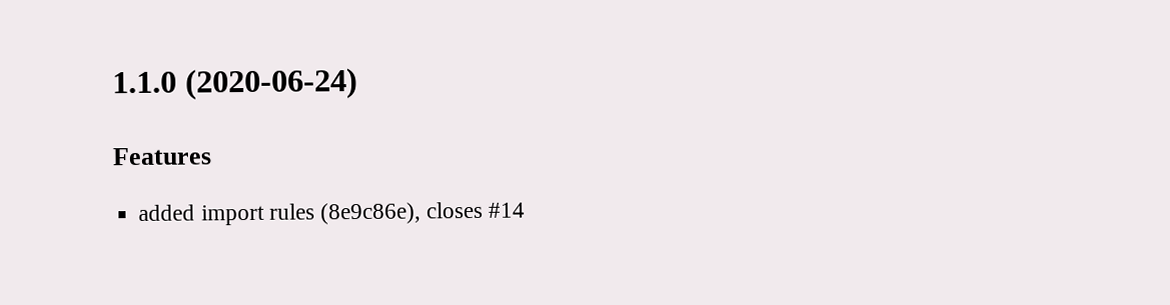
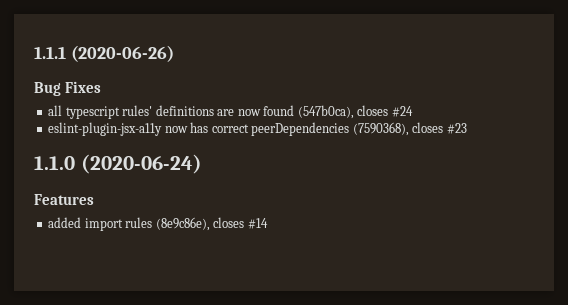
+ 1.1.1 (2020-06-26)
+ Bug Fixes
+ all typescript rules' definitions are now found (547b0ca), closes #24
+ eslint-plugin-jsx-a11y now has correct peerDependencies (7590368), closes #23

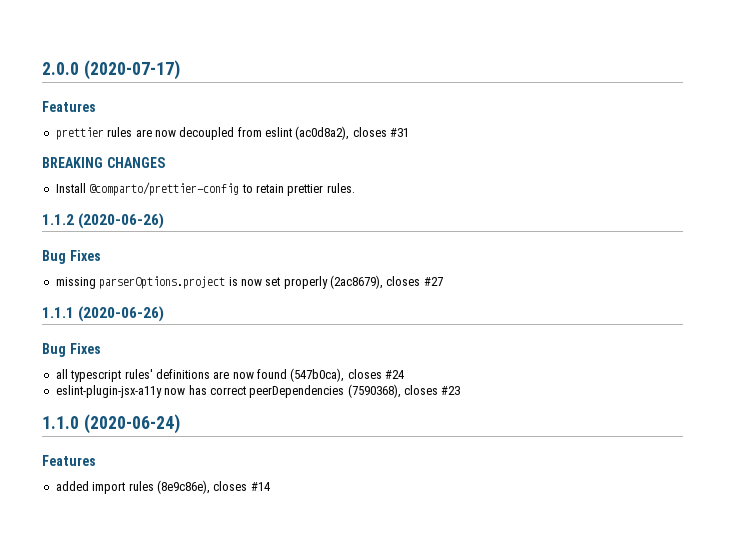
+ 2.0.0 (2020-07-17)
+ Features
+ prettier rules are now decoupled from eslint (ac0d8a2), closes #31
+ BREAKING CHANGES
+ Install @comparto/prettier-config to retain prettier rules.
+ 1.1.2 (2020-06-26)
+ Bug Fixes
+ missing parserOptions.project is now set properly (2ac8679), closes #27

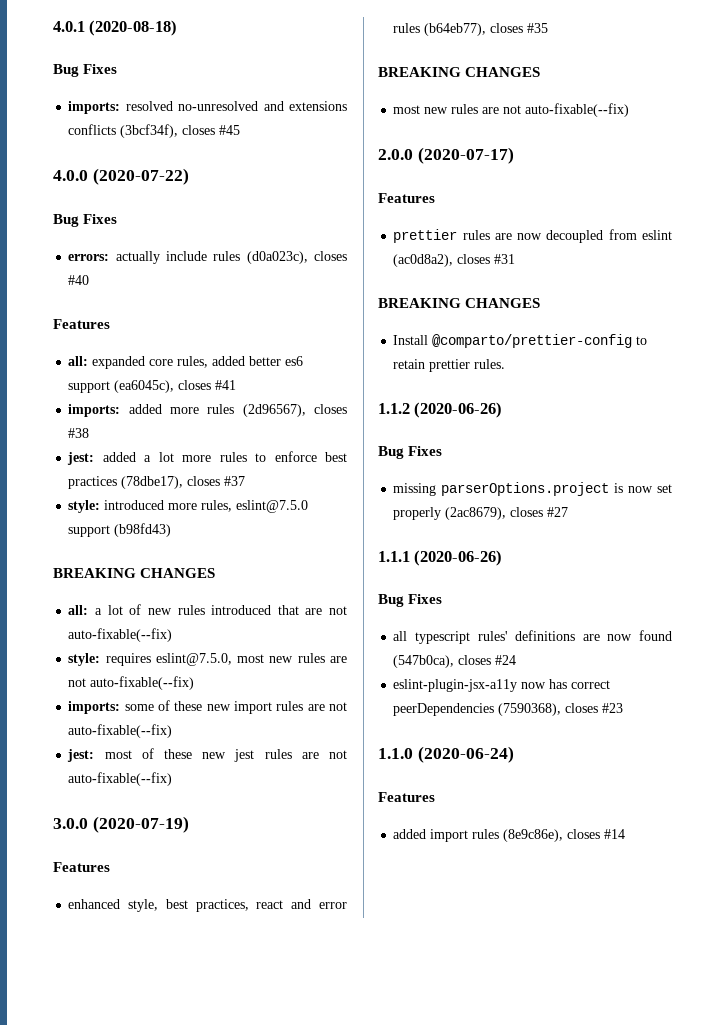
+ 4.0.1 (2020-08-18)
+ Bug Fixes
+ imports: resolved no-unresolved and extensions conflicts (3bcf34f), closes #45
+ 4.0.0 (2020-07-22)
+ Bug Fixes
+ errors: actually include rules (d0a023c), closes #40
+ Features
+ all: expanded core rules, added better es6 support (ea6045c), closes #41
+ imports: added more rules (2d96567), closes #38
+ jest: added a lot more rules to enforce best practices (78dbe17), closes #37
+ style: introduced more rules, eslint@7.5.0 support (b98fd43)
+ BREAKING CHANGES
+ all: a lot of new rules introduced that are not auto-fixable(--fix)
+ style: requires eslint@7.5.0, most new rules are not auto-fixable(--fix)
+ imports: some of these new import rules are not auto-fixable(--fix)
+ jest: most of these new jest rules are not auto-fixable(--fix)
+ 3.0.0 (2020-07-19)
+ Features
+ enhanced style, best practices, react and error rules (b64eb77), closes #35
+ BREAKING CHANGES
+ most new rules are not auto-fixable(--fix)

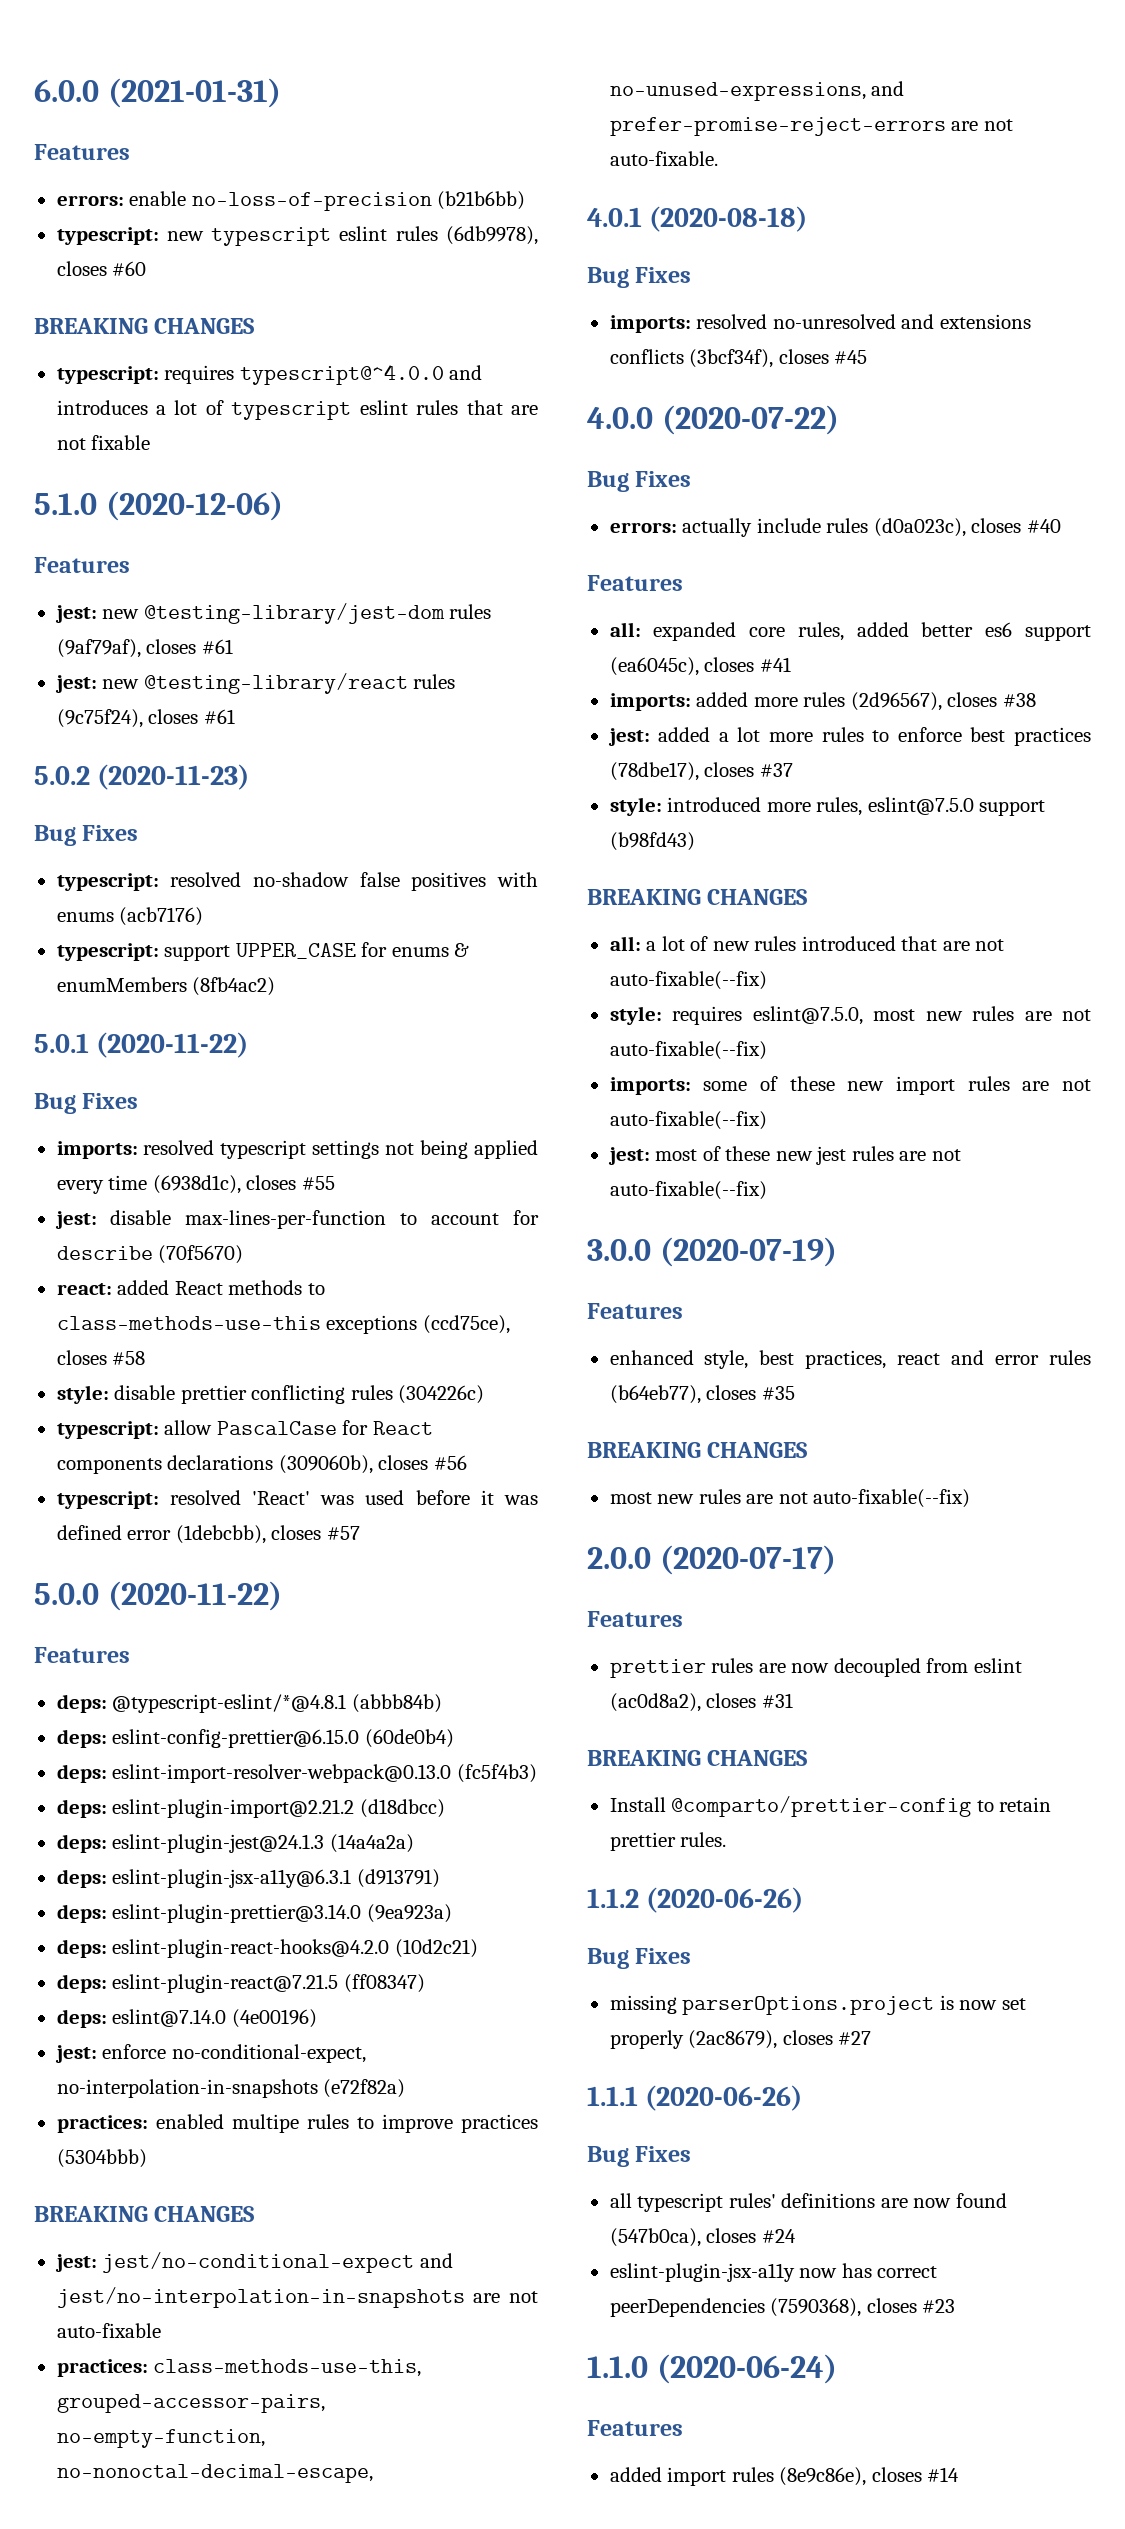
+ 6.0.0 (2021-01-31)
+ Features
+ errors: enable no-loss-of-precision (b21b6bb)
+ typescript: new typescript eslint rules (6db9978), closes #60
+ BREAKING CHANGES
+ typescript: requires typescript@^4.0.0 and introduces a lot of typescript eslint rules that are not fixable
+ 5.1.0 (2020-12-06)
+ Features
+ jest: new @testing-library/jest-dom rules (9af79af), closes #61
+ jest: new @testing-library/react rules (9c75f24), closes #61
+ 5.0.2 (2020-11-23)
+ Bug Fixes
+ typescript: resolved no-shadow false positives with enums (acb7176)
+ typescript: support UPPER_CASE for enums & enumMembers (8fb4ac2)
+ 5.0.1 (2020-11-22)
+ Bug Fixes
+ imports: resolved typescript settings not being applied every time (6938d1c), closes #55
+ jest: disable max-lines-per-function to account for describe (70f5670)
+ react: added React methods to class-methods-use-this exceptions (ccd75ce), closes #58
+ style: disable prettier conflicting rules (304226c)
+ typescript: allow PascalCase for React components declarations (309060b), closes #56
+ typescript: resolved 'React' was used before it was defined error (1debcbb), closes #57
+ 5.0.0 (2020-11-22)
+ Features
+ deps: @typescript-eslint/*@4.8.1 (abbb84b)
+ deps: eslint-config-prettier@6.15.0 (60de0b4)
+ deps: eslint-import-resolver-webpack@0.13.0 (fc5f4b3)
+ deps: eslint-plugin-import@2.21.2 (d18dbcc)
+ deps: eslint-plugin-jest@24.1.3 (14a4a2a)
+ deps: eslint-plugin-jsx-a11y@6.3.1 (d913791)
+ deps: eslint-plugin-prettier@3.14.0 (9ea923a)
+ deps: eslint-plugin-react-hooks@4.2.0 (10d2c21)
+ deps: eslint-plugin-react@7.21.5 (ff08347)
+ deps: eslint@7.14.0 (4e00196)
+ jest: enforce no-conditional-expect, no-interpolation-in-snapshots (e72f82a)
+ practices: enabled multipe rules to improve practices (5304bbb)
+ BREAKING CHANGES
+ jest: jest/no-conditional-expect and jest/no-interpolation-in-snapshots are not auto-fixable
+ practices: class-methods-use-this, grouped-accessor-pairs, no-empty-function, no-nonoctal-decimal-escape, no-unused-expressions, and prefer-promise-reject-errors are not auto-fixable.

